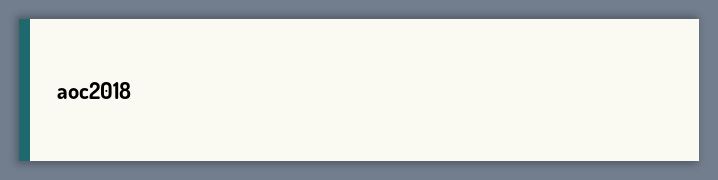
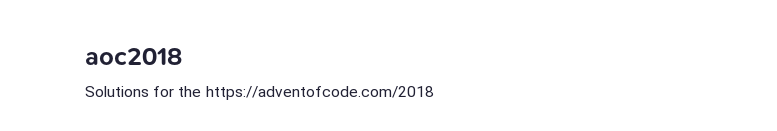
+ Solutions for the https://adventofcode.com/2018

